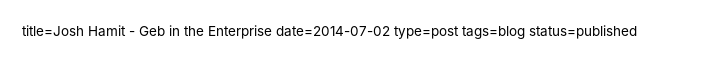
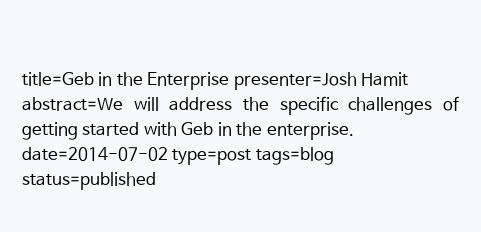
- title=Josh Hamit - Geb in the Enterprise date=2014-07-02 type=post tags=blog status=published
+ title=Geb in the Enterprise presenter=Josh Hamit abstract=We will address the specific challenges of getting started with Geb in the enterprise. date=2014-07-02 type=post tags=blog status=published

